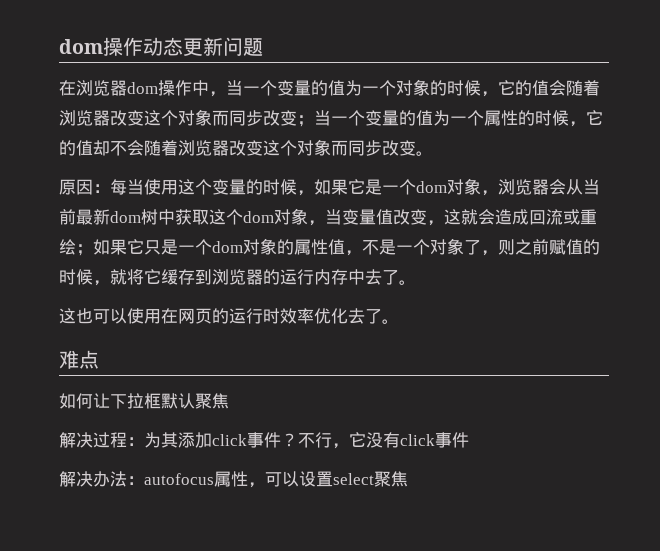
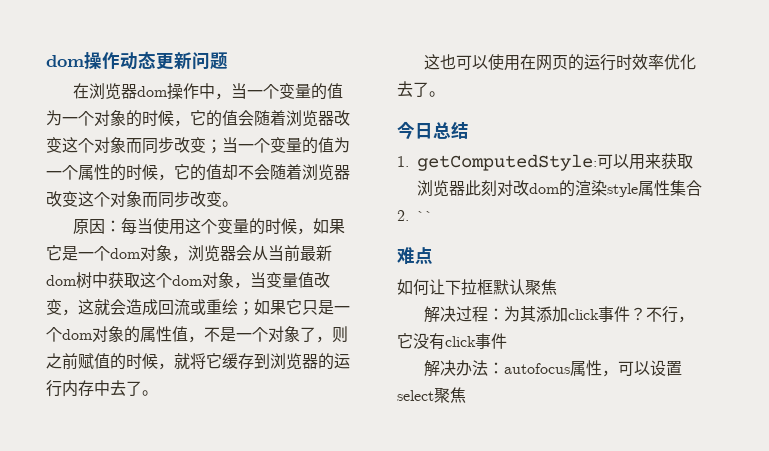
+ 今日总结
+ 1. getComputedStyle:可以用来获取浏览器此刻对改dom的渲染style属性集合
+ 2. ``

